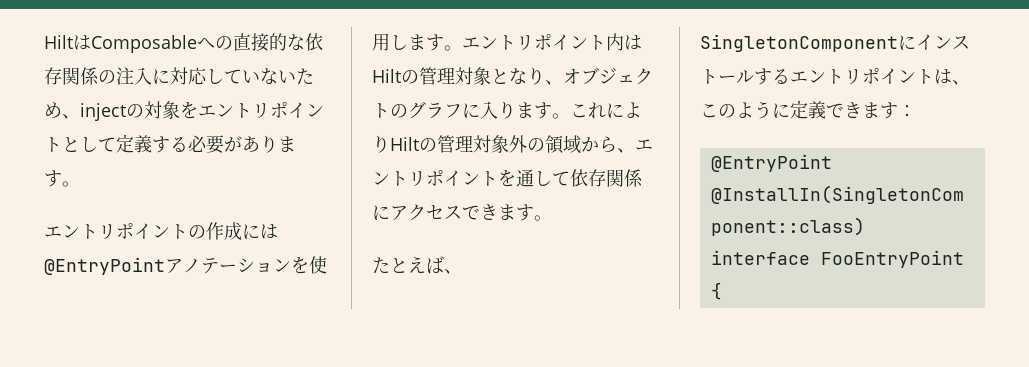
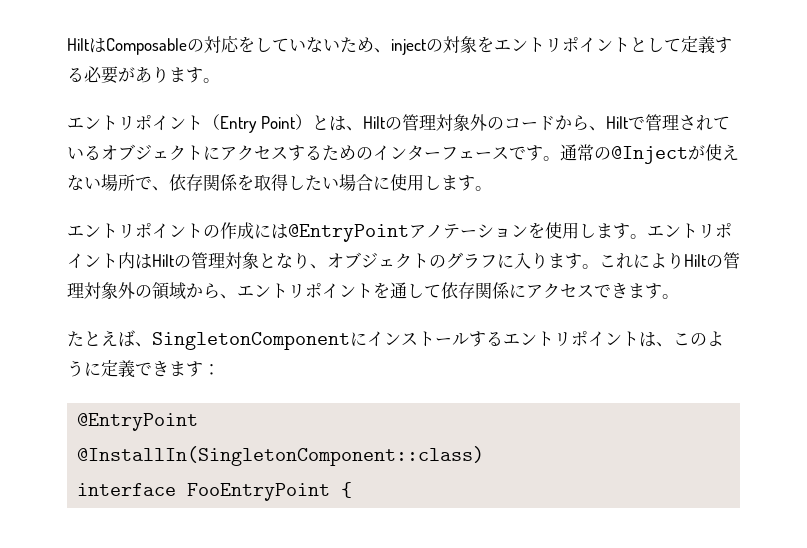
- HiltはComposableへの直接的な依存関係の注入に対応していないため、injectの対象をエントリポイントとして定義する必要があります。
+ HiltはComposableの対応をしていないため、injectの対象をエントリポイントとして定義する必要があります。
+ エントリポイント（Entry Point）とは、Hiltの管理対象外のコードから、Hiltで管理されているオブジェクトにアクセスするためのインターフェースです。通常の@Injectが使えない場所で、依存関係を取得したい場合に使用します。

